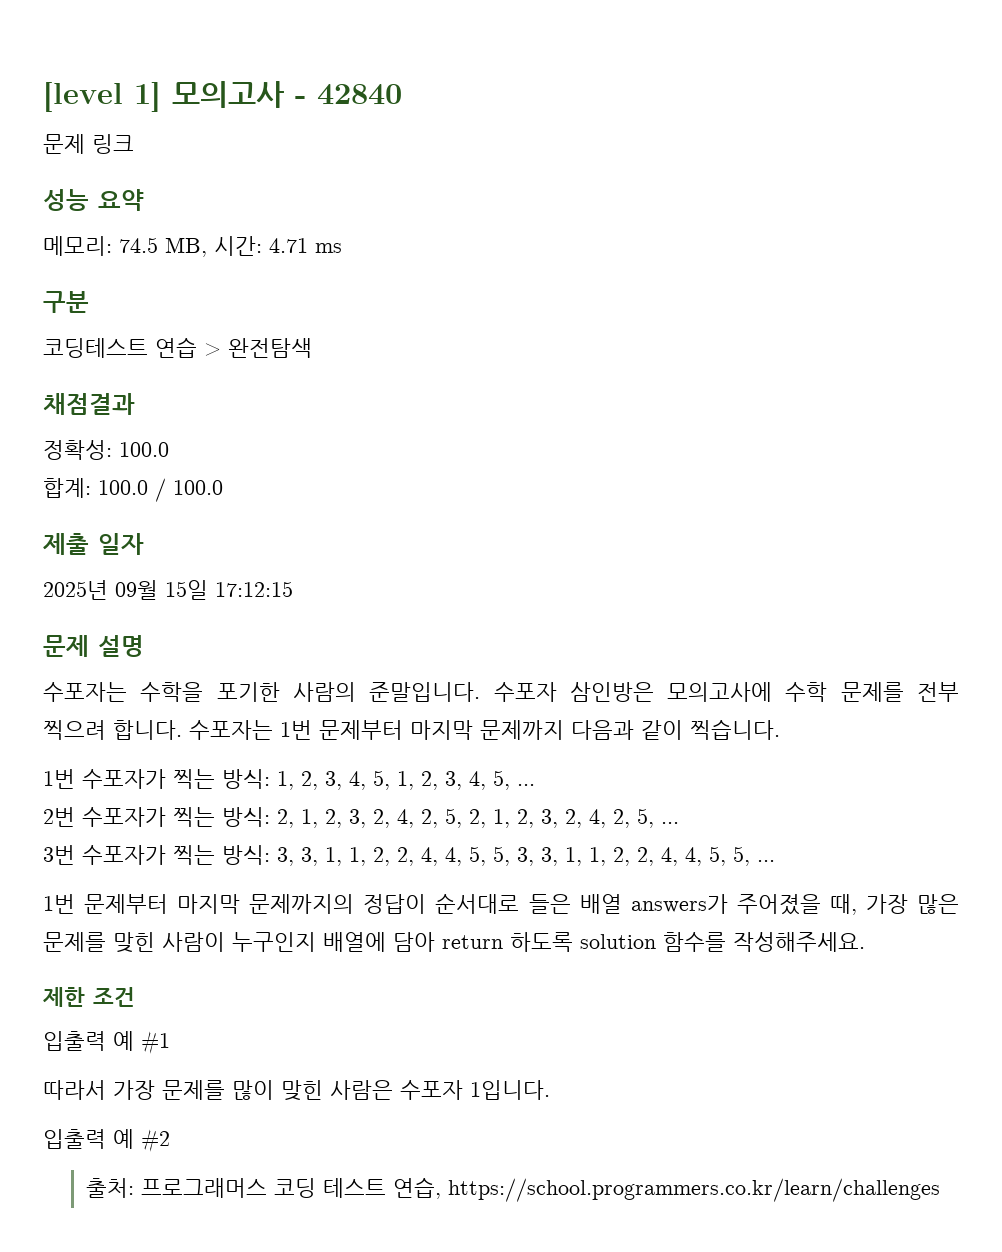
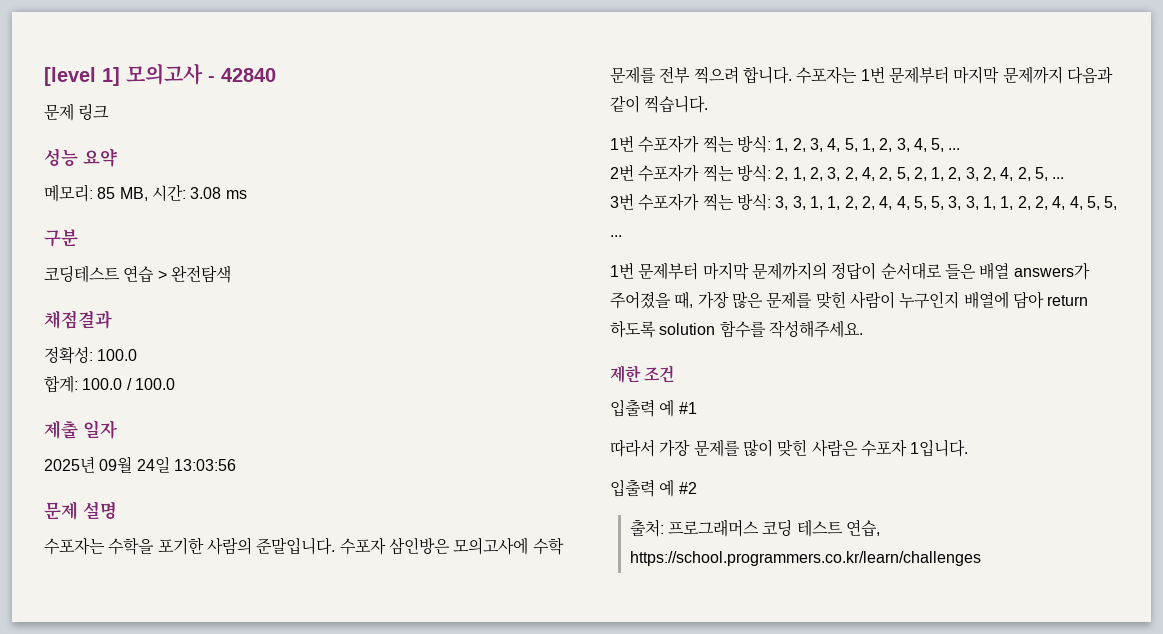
- 메모리: 74.5 MB, 시간: 4.71 ms
+ 메모리: 85 MB, 시간: 3.08 ms
- 2025년 09월 15일 17:12:15
+ 2025년 09월 24일 13:03:56

